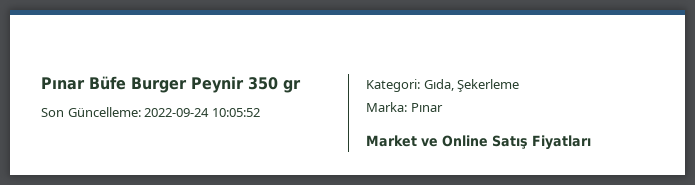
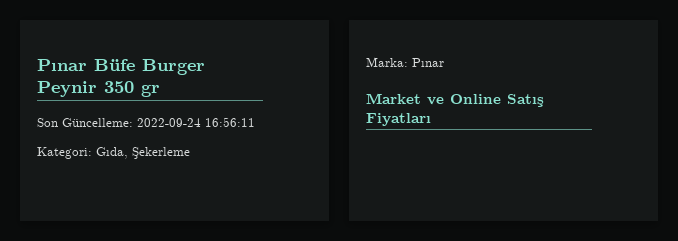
- Son Güncelleme: 2022-09-24 10:05:52
+ Son Güncelleme: 2022-09-24 16:56:11

